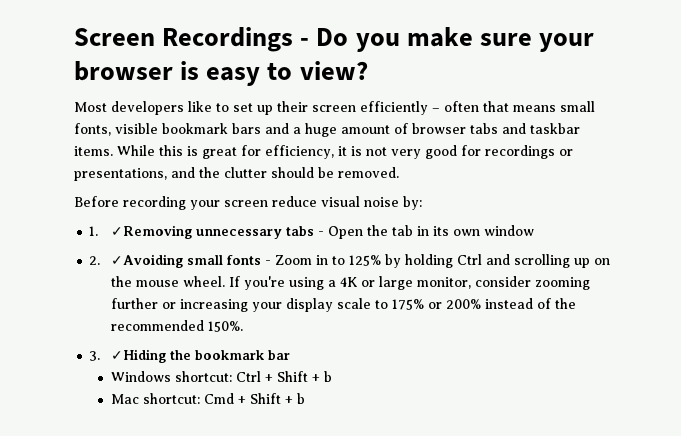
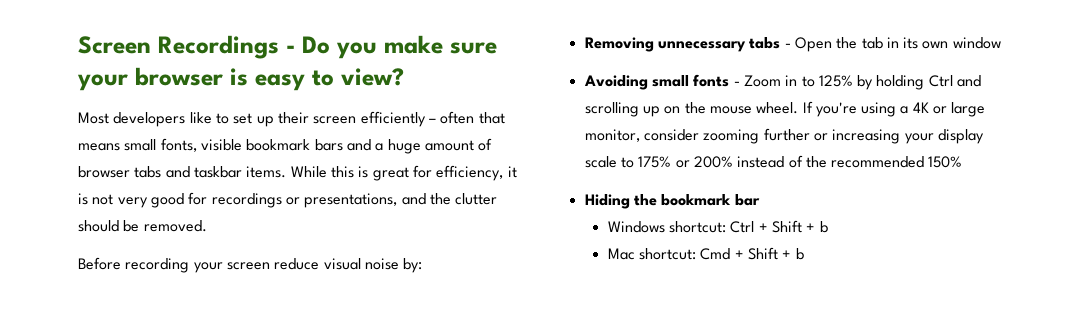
- 1. ✓Removing unnecessary tabs - Open the tab in its own window
+ Removing unnecessary tabs - Open the tab in its own window
- 2. ✓Avoiding small fonts - Zoom in to 125% by holding Ctrl and scrolling up on the mouse wheel.
+ Avoiding small fonts - Zoom in to 125% by holding Ctrl and scrolling up on the mouse wheel.
- If you're using a 4K or large monitor, consider zooming further or increasing your display scale to 175% or 200% instead of the recommended 150%.
- 3. ✓Hiding the bookmark bar
+ If you're using a 4K or large monitor, consider zooming further or increasing your display scale to 175% or 200% instead of the recommended 150%
+ Hiding the bookmark bar

